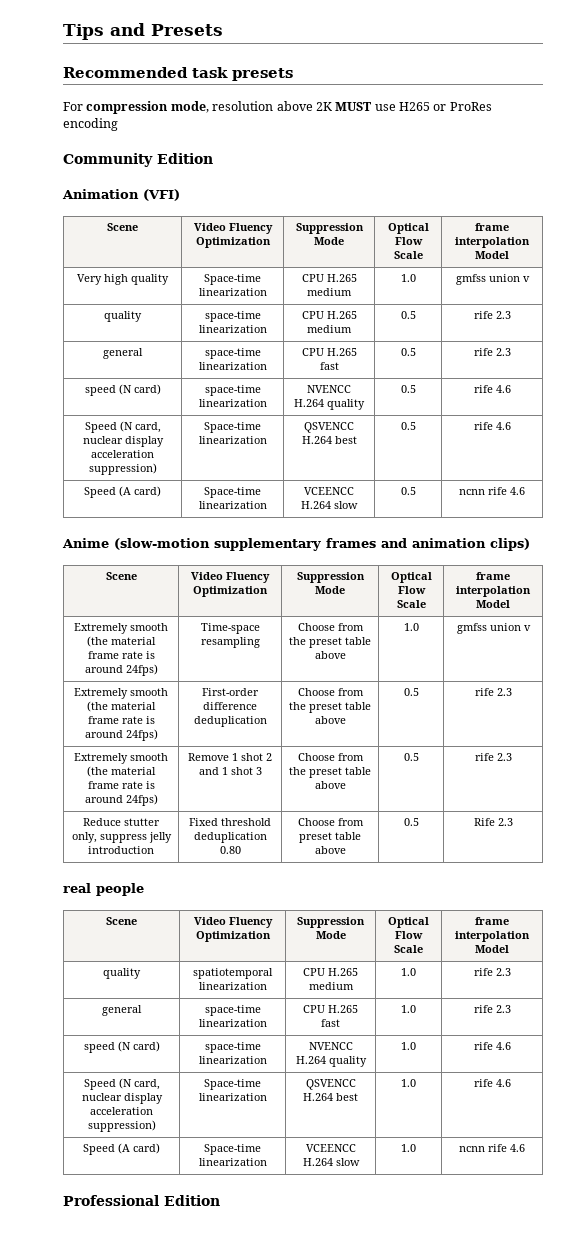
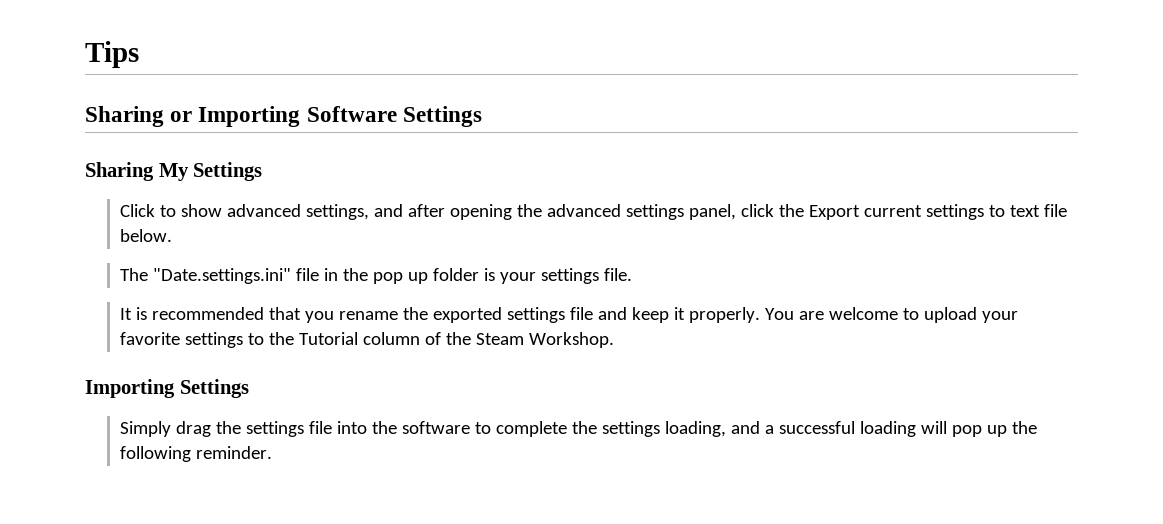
- Tips and Presets
- Recommended task presets
- For compression mode, resolution above 2K MUST use H265 or ProRes encoding
- Community Edition
- Animation (VFI)
- Scene | Video Fluency Optimization | Suppression Mode | Optical Flow Scale | frame interpolation Model
- Very high quality | Space-time linearization | CPU H.265 medium | 1.0 | gmfss union v
- quality | space-time linearization | CPU H.265 medium | 0.5 | rife 2.3
- general | space-time linearization | CPU H.265 fast | 0.5 | rife 2.3
- speed (N card) | space-time linearization | NVENCC H.264 quality | 0.5 | rife 4.6
- Speed (N card, nuclear display acceleration suppression) | Space-time linearization | QSVENCC H.264 best | 0.5 | rife 4.6
- Speed (A card) | Space-time linearization | VCEENCC H.264 slow | 0.5 | ncnn rife 4.6
- Anime (slow-motion supplementary frames and animation clips)
- Scene | Video Fluency Optimization | Suppression Mode | Optical Flow Scale | frame interpolation Model
- Extremely smooth (the material frame rate is around 24fps) | Time-space resampling | Choose from the preset table above | 1.0 | gmfss union v
- Extremely smooth (the material frame rate is around 24fps) | First-order difference deduplication | Choose from the preset table above | 0.5 | rife 2.3
- Extremely smooth (the material frame rate is around 24fps) | Remove 1 shot 2 and 1 shot 3 | Choose from the preset table above | 0.5 | rife 2.3
- Reduce stutter only, suppress jelly introduction | Fixed threshold deduplication 0.80 | Choose from preset table above | 0.5 | Rife 2.3
- real people
- Scene | Video Fluency Optimization | Suppression Mode | Optical Flow Scale | frame interpolation Model
- quality | spatiotemporal linearization | CPU H.265 medium | 1.0 | rife 2.3
- general | space-time linearization | CPU H.265 fast | 1.0 | rife 2.3
- speed (N card) | space-time linearization | NVENCC H.264 quality | 1.0 | rife 4.6
- Speed (N card, nuclear display acceleration suppression) | Space-time linearization | QSVENCC H.264 best | 1.0 | rife 4.6
- Speed (A card) | Space-time linearization | VCEENCC H.264 slow | 1.0 | ncnn rife 4.6
- Professional Edition
+ Tips
+ Sharing or Importing Software Settings
+ Sharing My Settings
+ Click to show advanced settings, and after opening the advanced settings panel, click the Export current settings to text file below.
+ The "Date.settings.ini" file in the pop up folder is your settings file.
+ It is recommended that you rename the exported settings file and keep it properly. You are welcome to upload your favorite settings to the Tutorial column of the Steam Workshop.
+ Importing Settings
+ Simply drag the settings file into the software to complete the settings loading, and a successful loading will pop up the following reminder.

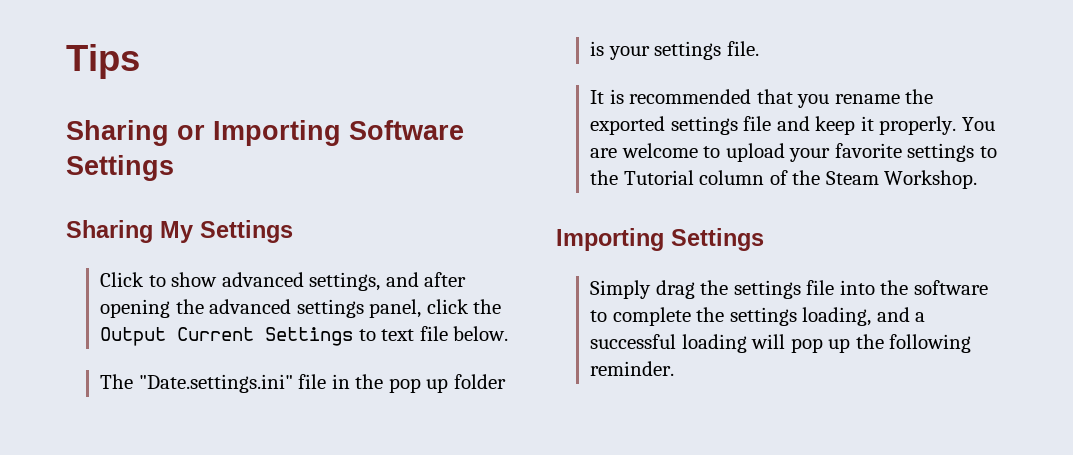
- Click to show advanced settings, and after opening the advanced settings panel, click the Export current settings to text file below.
+ Click to show advanced settings, and after opening the advanced settings panel, click the Output Current Settings to text file below.

